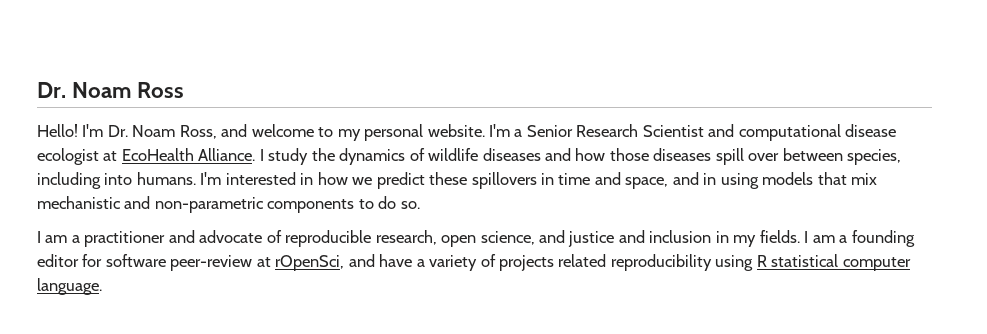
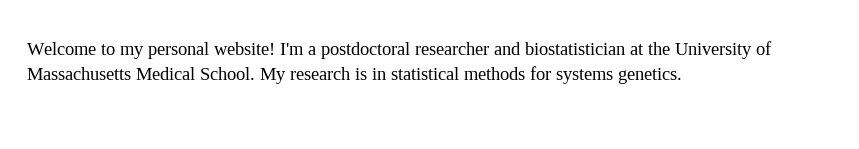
- Dr. Noam Ross
- Hello! I'm Dr. Noam Ross, and welcome to my personal website.
+ Welcome to my personal website!
- I'm a Senior Research Scientist and computational disease ecologist at EcoHealth Alliance. I study the dynamics of wildlife diseases and how those diseases spill over between species, including into humans. I'm interested in how we predict these spillovers in time and space, and in using models that mix mechanistic and non-parametric components to do so.
- I am a practitioner and advocate of reproducible research, open science, and justice and inclusion in my fields. I am a founding editor for software peer-review at rOpenSci, and have a variety of projects related reproducibility using R statistical computer language.
+ I'm a postdoctoral researcher and biostatistician at the University of Massachusetts Medical School. My research is in statistical methods for systems genetics.

